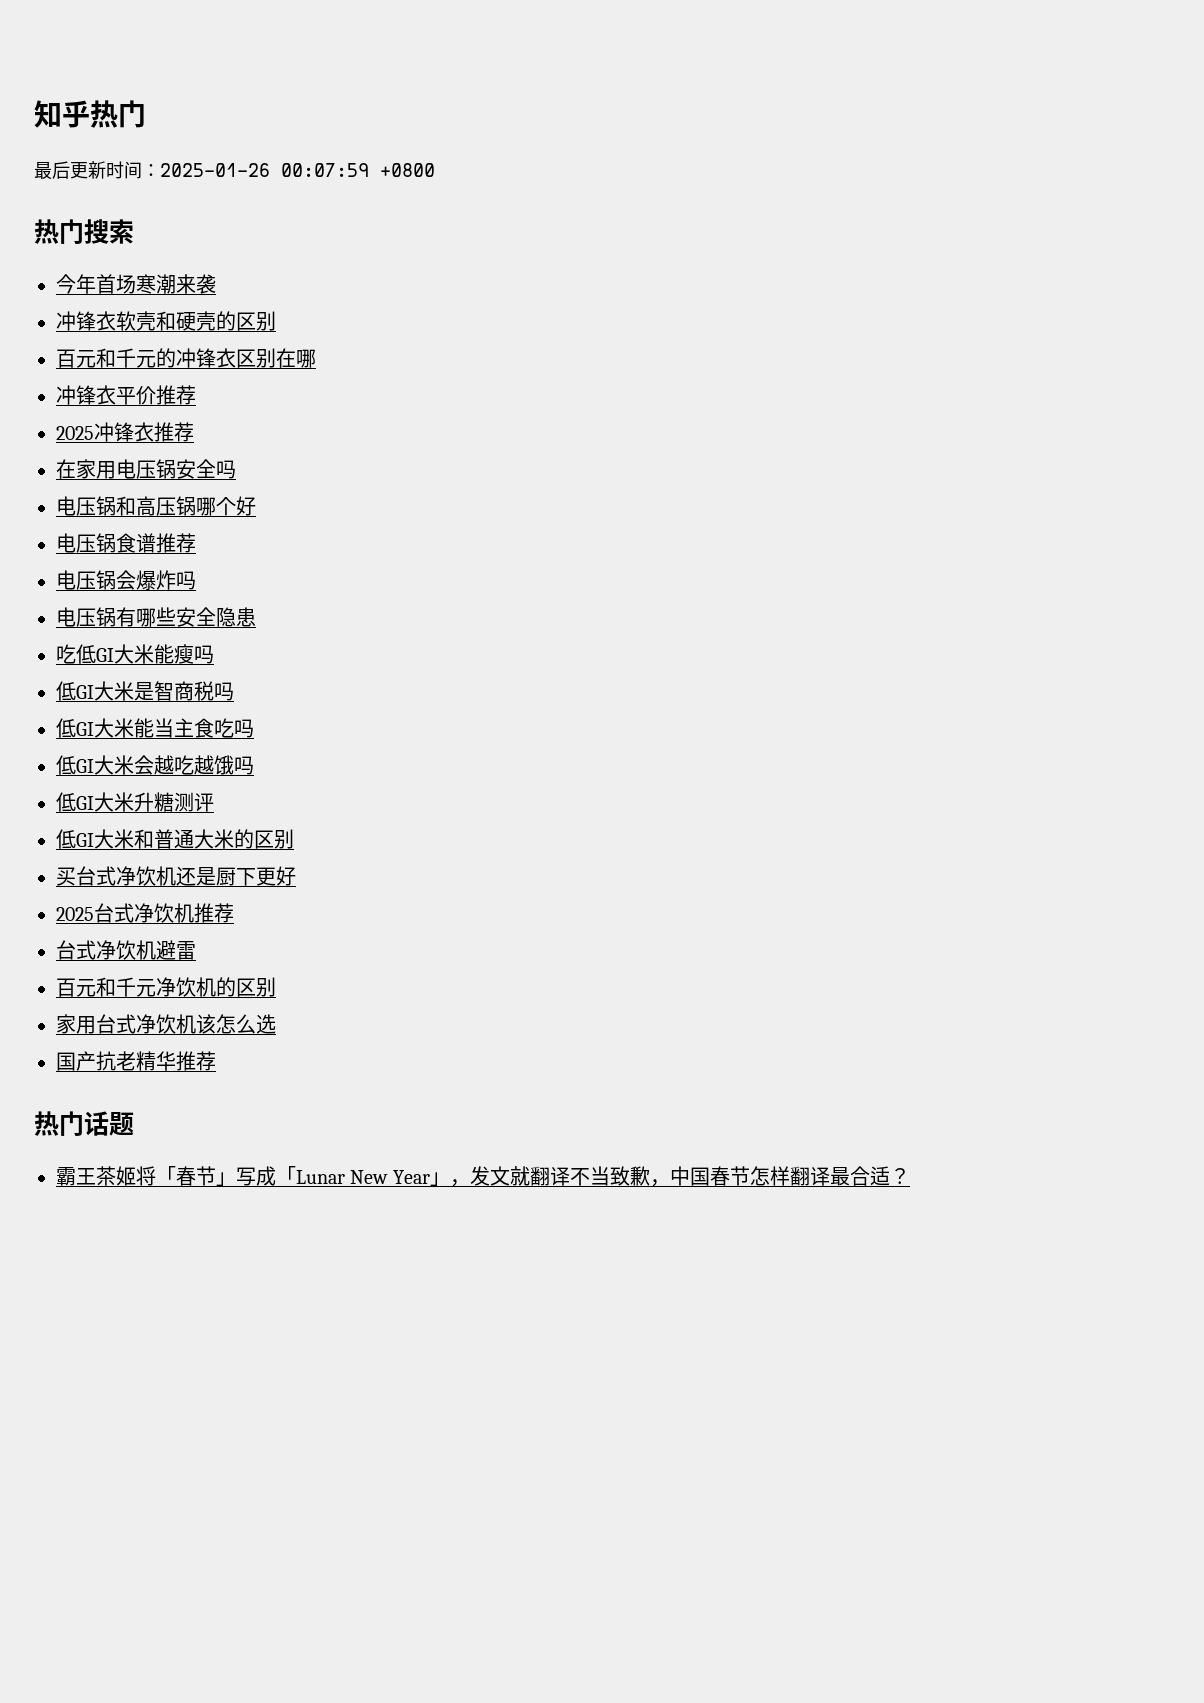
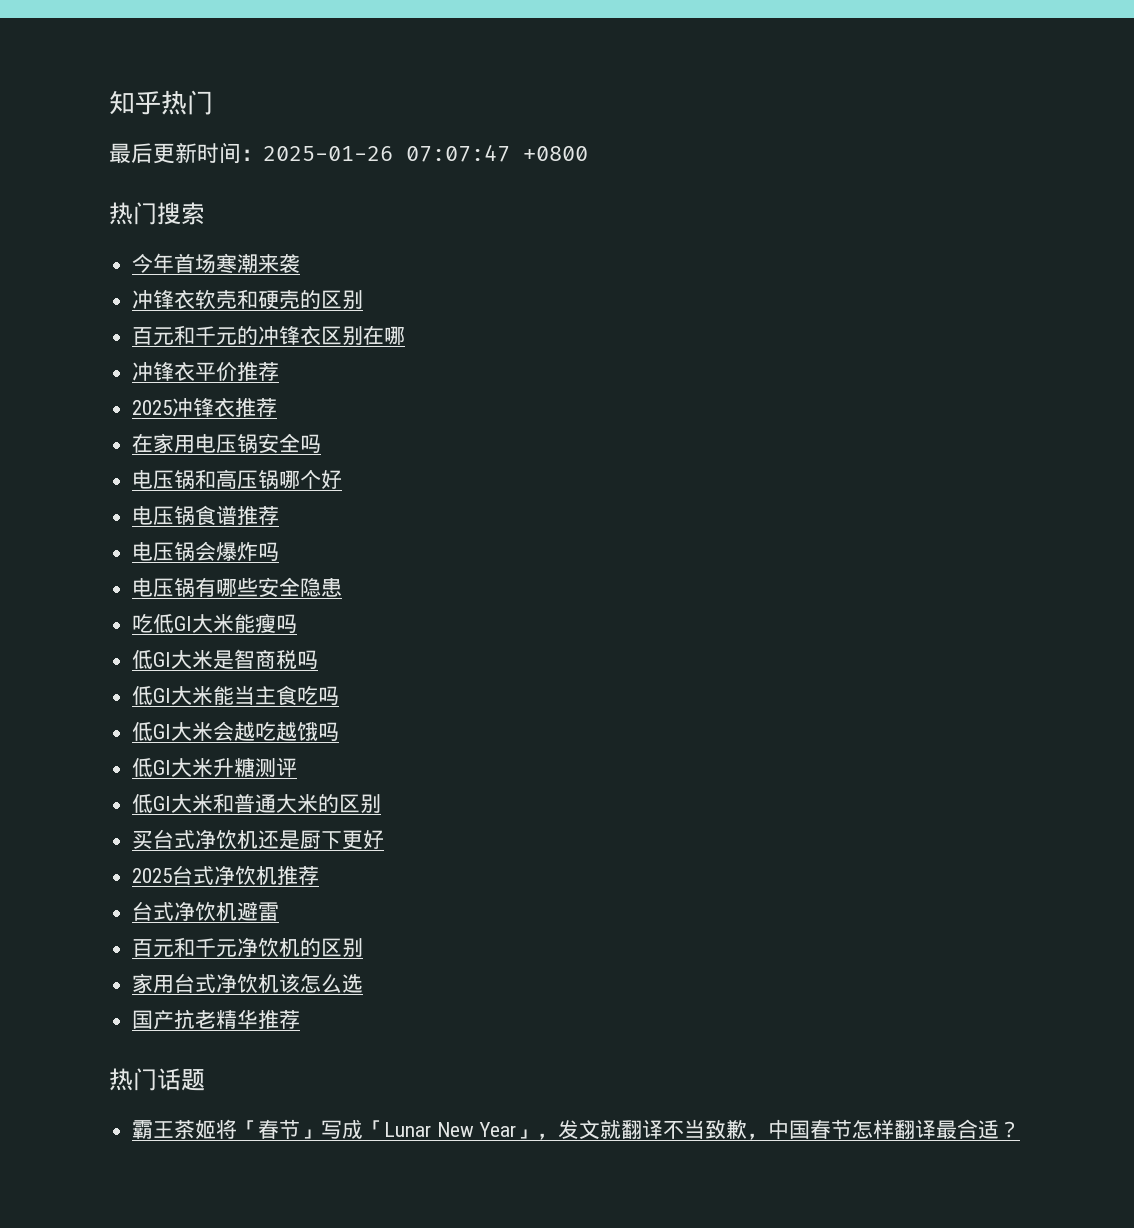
- 最后更新时间：2025-01-26 00:07:59 +0800
+ 最后更新时间：2025-01-26 07:07:47 +0800

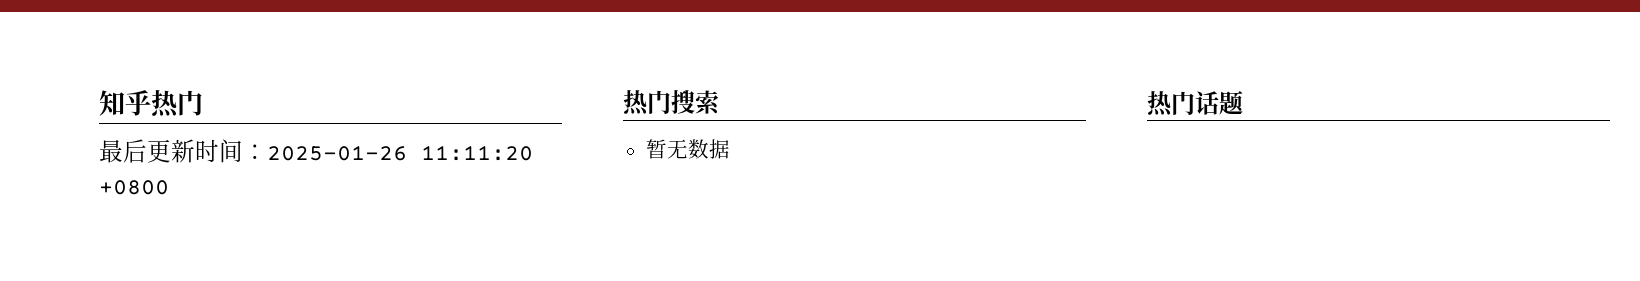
- 最后更新时间：2025-01-26 07:07:47 +0800
+ 最后更新时间：2025-01-26 11:11:20 +0800
- 今年首场寒潮来袭
- 冲锋衣软壳和硬壳的区别
- 百元和千元的冲锋衣区别在哪
- 冲锋衣平价推荐
- 2025冲锋衣推荐
- 在家用电压锅安全吗
- 电压锅和高压锅哪个好
- 电压锅食谱推荐
- 电压锅会爆炸吗
- 电压锅有哪些安全隐患
- 吃低GI大米能瘦吗
- 低GI大米是智商税吗
- 低GI大米能当主食吃吗
- 低GI大米会越吃越饿吗
- 低GI大米升糖测评
- 低GI大米和普通大米的区别
- 买台式净饮机还是厨下更好
- 2025台式净饮机推荐
- 台式净饮机避雷
- 百元和千元净饮机的区别
- 家用台式净饮机该怎么选
- 国产抗老精华推荐
+ 暂无数据
  热门话题
- 霸王茶姬将「春节」写成「Lunar New Year」，发文就翻译不当致歉，中国春节怎样翻译最合适？

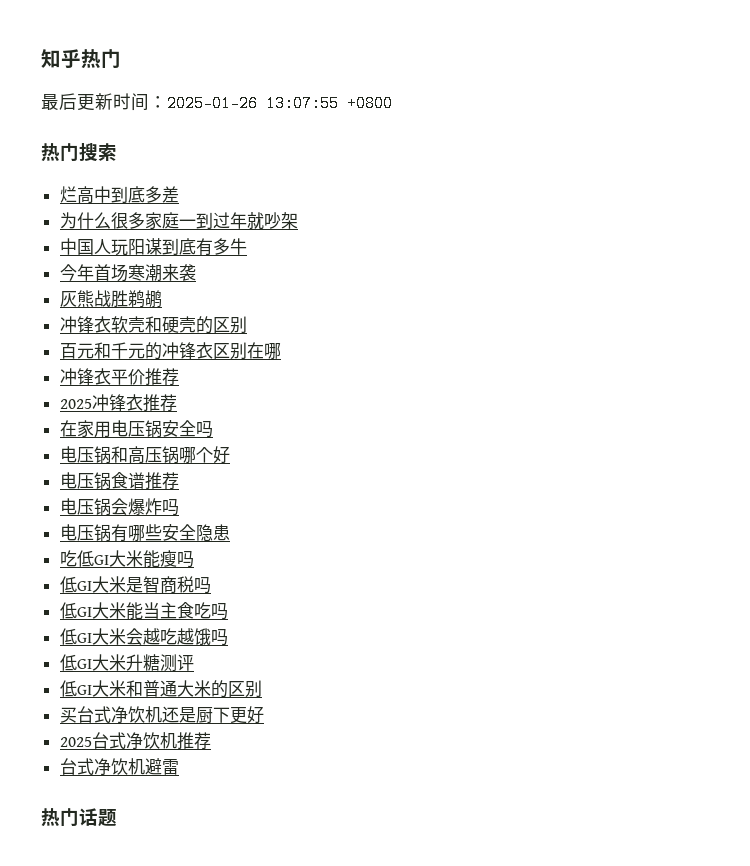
- 最后更新时间：2025-01-26 11:11:20 +0800
+ 最后更新时间：2025-01-26 13:07:55 +0800
- 暂无数据
+ 烂高中到底多差
+ 为什么很多家庭一到过年就吵架
+ 中国人玩阳谋到底有多牛
+ 今年首场寒潮来袭
+ 灰熊战胜鹈鹕
+ 冲锋衣软壳和硬壳的区别
+ 百元和千元的冲锋衣区别在哪
+ 冲锋衣平价推荐
+ 2025冲锋衣推荐
+ 在家用电压锅安全吗
+ 电压锅和高压锅哪个好
+ 电压锅食谱推荐
+ 电压锅会爆炸吗
+ 电压锅有哪些安全隐患
+ 吃低GI大米能瘦吗
+ 低GI大米是智商税吗
+ 低GI大米能当主食吃吗
+ 低GI大米会越吃越饿吗
+ 低GI大米升糖测评
+ 低GI大米和普通大米的区别
+ 买台式净饮机还是厨下更好
+ 2025台式净饮机推荐
+ 台式净饮机避雷

